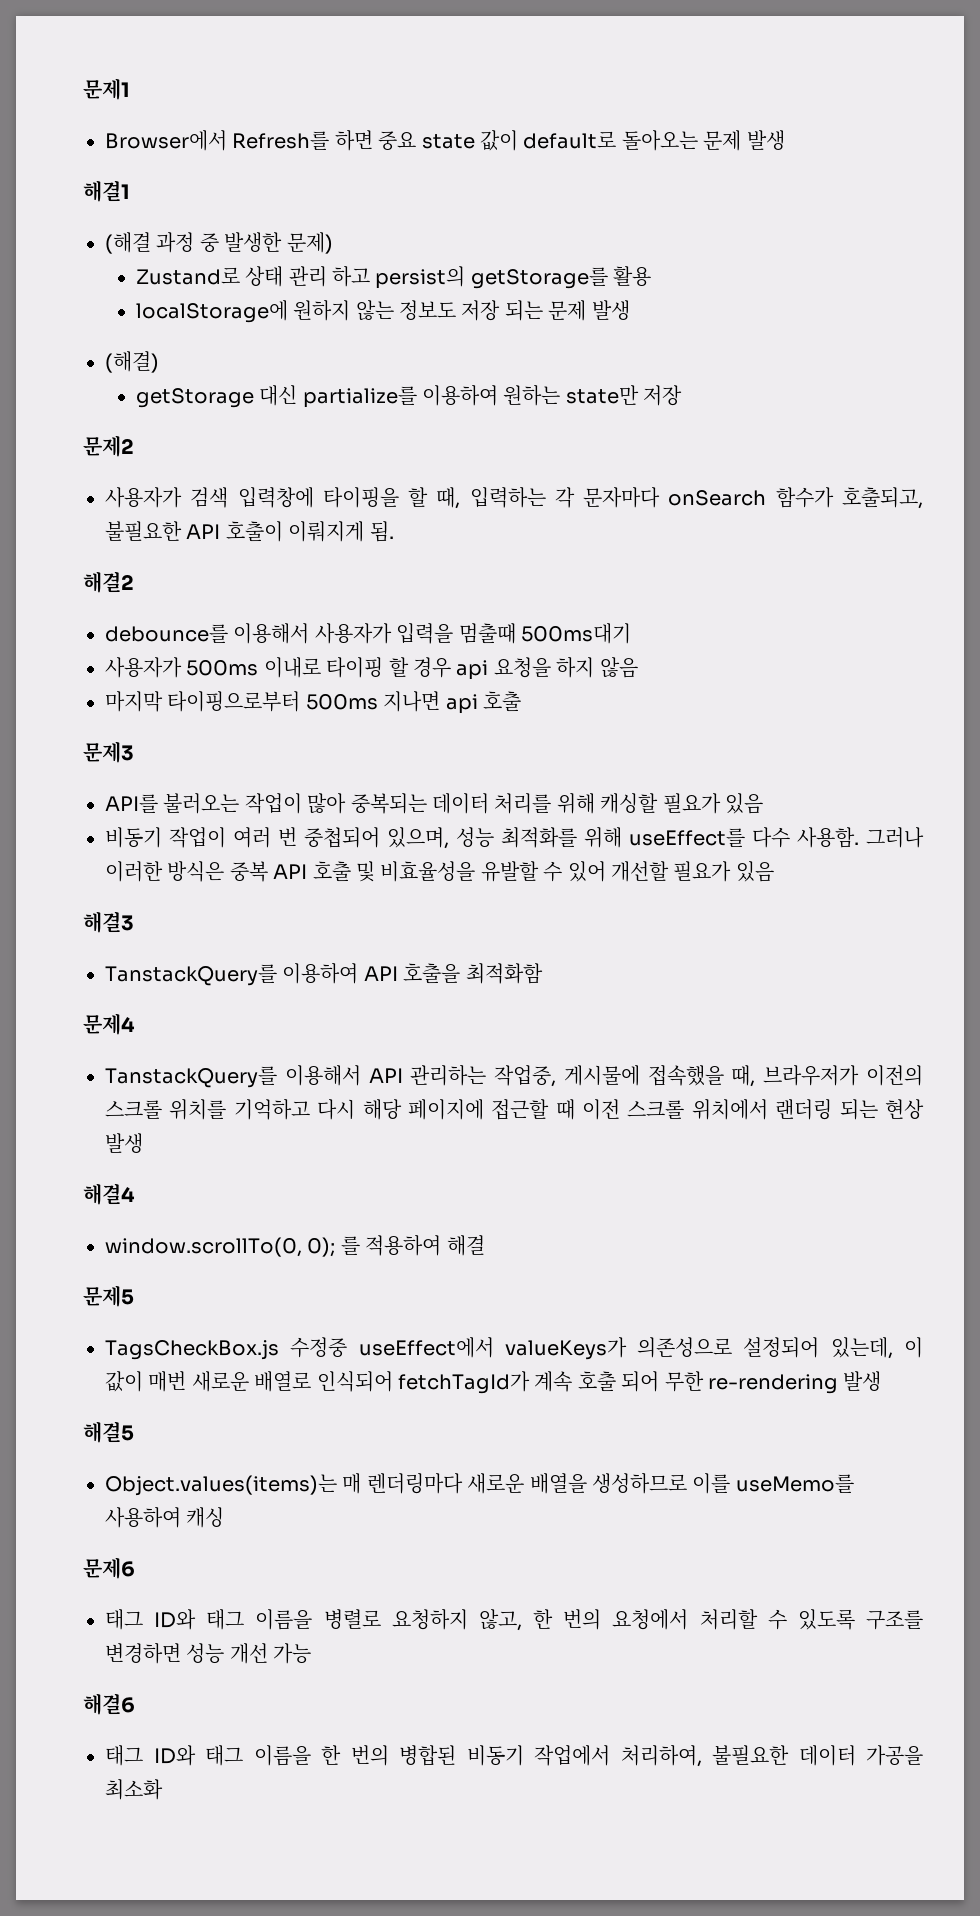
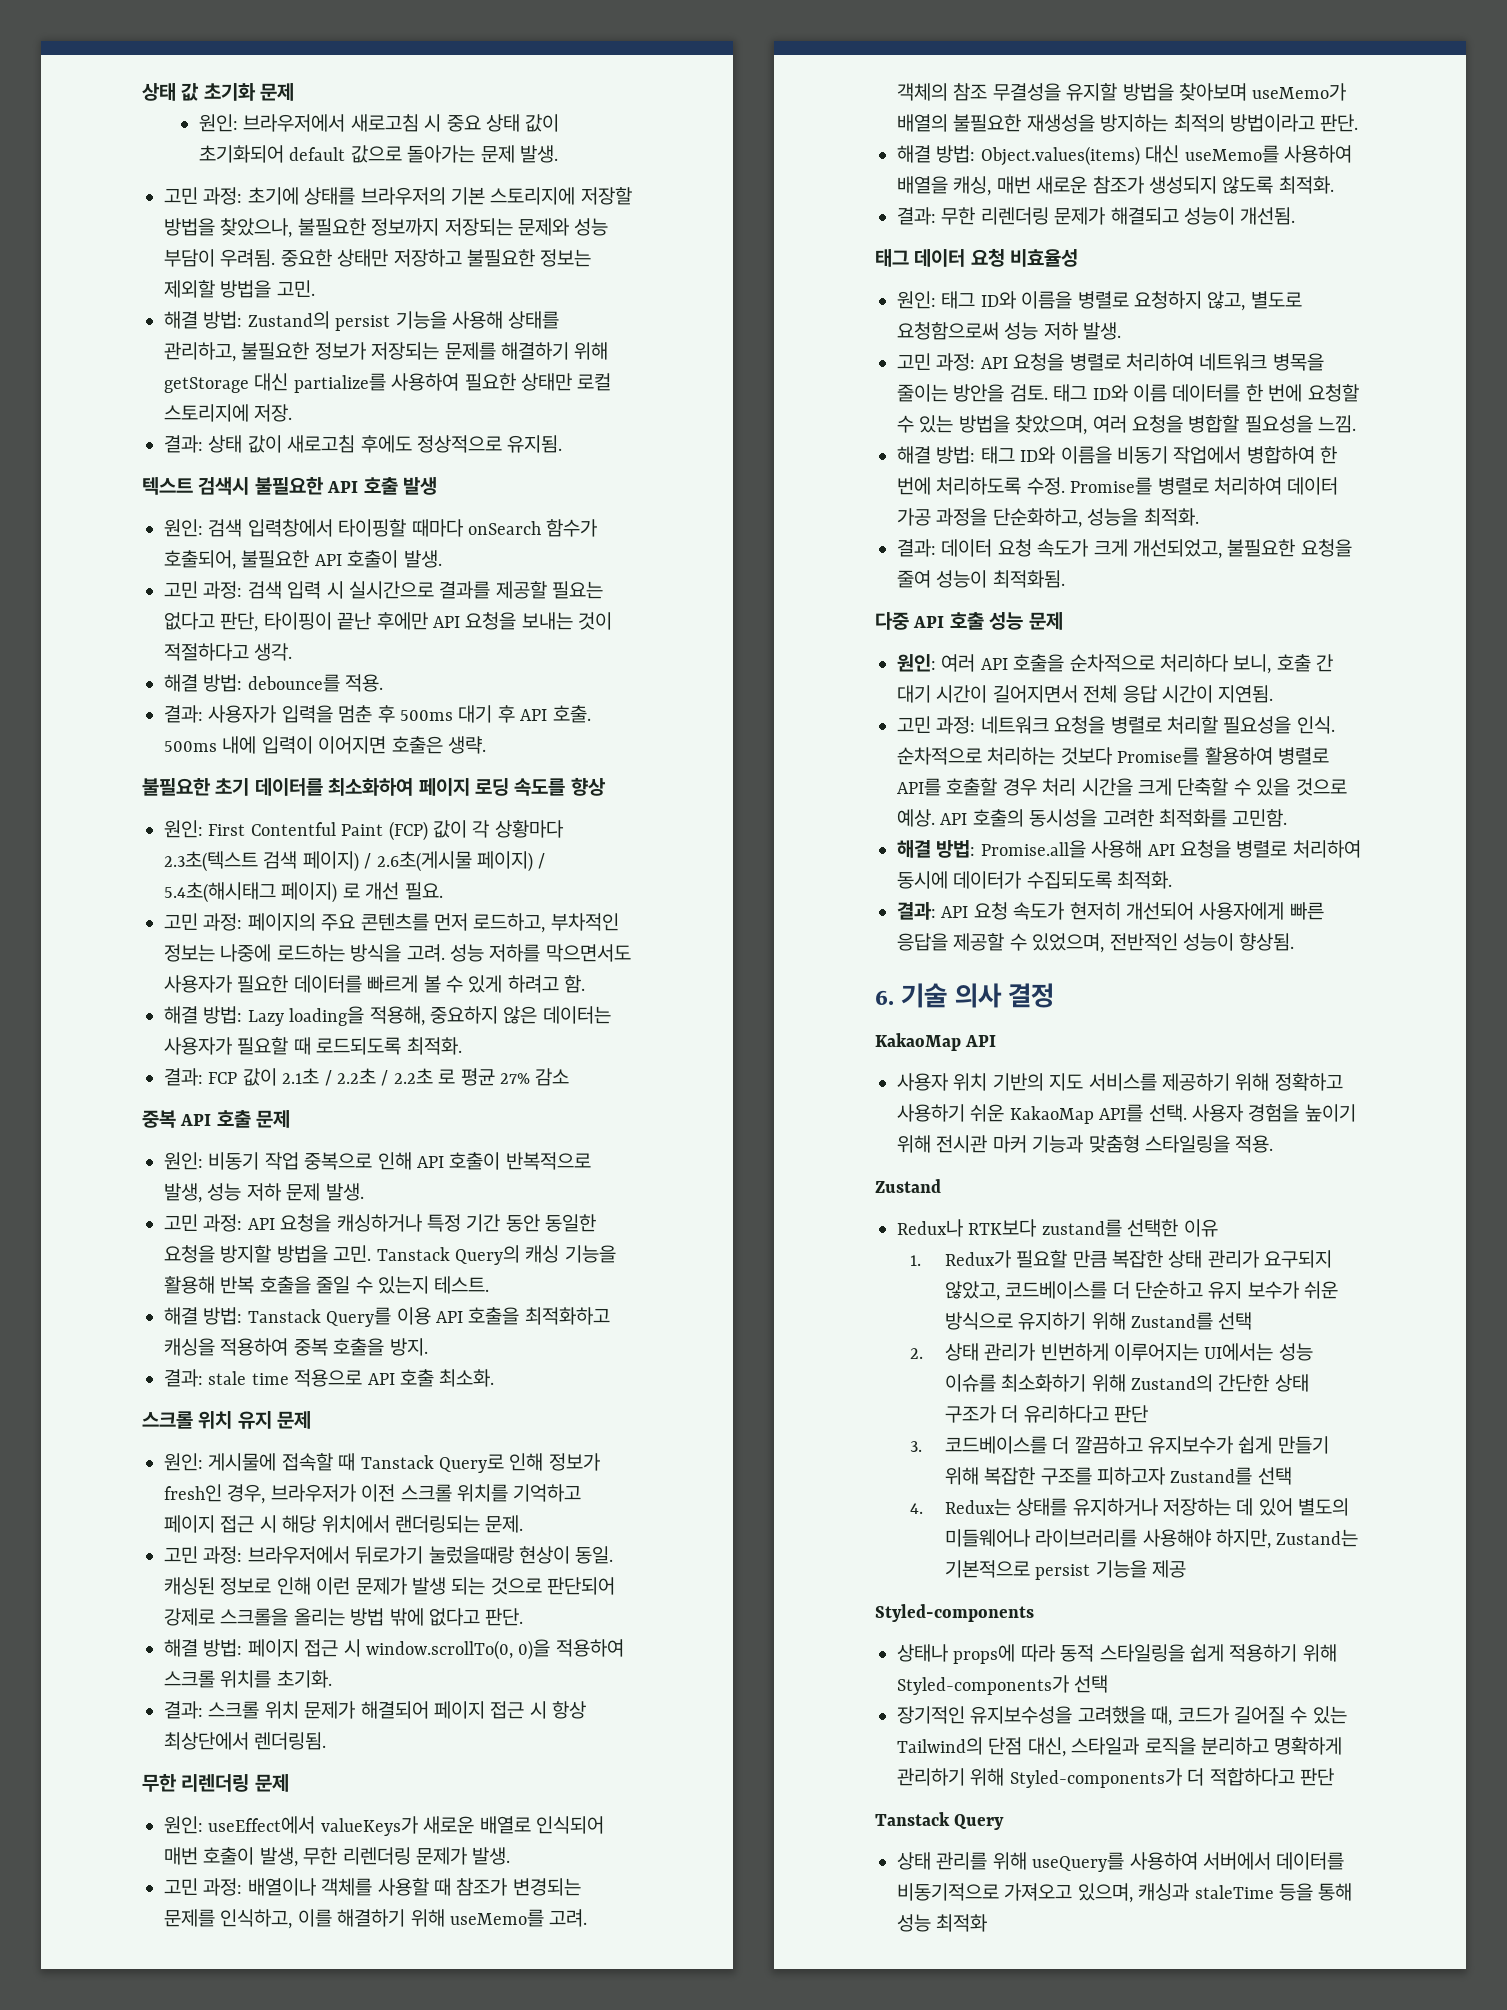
- 문제1
- Browser에서 Refresh를 하면 중요 state 값이 default로 돌아오는 문제 발생
- 해결1
- (해결 과정 중 발생한 문제)
- Zustand로 상태 관리 하고 persist의 getStorage를 활용
- localStorage에 원하지 않는 정보도 저장 되는 문제 발생
- (해결)
- getStorage 대신 partialize를 이용하여 원하는 state만 저장
- 문제2
- 사용자가 검색 입력창에 타이핑을 할 때, 입력하는 각 문자마다 onSearch 함수가 호출되고, 불필요한 API 호출이 이뤄지게 됨.
- 해결2
- debounce를 이용해서 사용자가 입력을 멈출때 500ms대기
- 사용자가 500ms 이내로 타이핑 할 경우 api 요청을 하지 않음
- 마지막 타이핑으로부터 500ms 지나면 api 호출
- 문제3
- API를 불러오는 작업이 많아 중복되는 데이터 처리를 위해 캐싱할 필요가 있음
- 비동기 작업이 여러 번 중첩되어 있으며, 성능 최적화를 위해 useEffect를 다수 사용함. 그러나 이러한 방식은 중복 API 호출 및 비효율성을 유발할 수 있어 개선할 필요가 있음
- 해결3
- TanstackQuery를 이용하여 API 호출을 최적화함
- 문제4
- TanstackQuery를 이용해서 API 관리하는 작업중, 게시물에 접속했을 때, 브라우저가 이전의 스크롤 위치를 기억하고 다시 해당 페이지에 접근할 때 이전 스크롤 위치에서 랜더링 되는 현상 발생
- 해결4
- window.scrollTo(0, 0); 를 적용하여 해결
- 문제5
- TagsCheckBox.js 수정중 useEffect에서 valueKeys가 의존성으로 설정되어 있는데, 이 값이 매번 새로운 배열로 인식되어 fetchTagId가 계속 호출 되어 무한 re-rendering 발생
- 해결5
- Object.values(items)는 매 렌더링마다 새로운 배열을 생성하므로 이를 useMemo를 사용하여 캐싱
- 문제6
- 태그 ID와 태그 이름을 병렬로 요청하지 않고, 한 번의 요청에서 처리할 수 있도록 구조를 변경하면 성능 개선 가능
- 해결6
- 태그 ID와 태그 이름을 한 번의 병합된 비동기 작업에서 처리하여, 불필요한 데이터 가공을 최소화
+ 상태 값 초기화 문제
+ 원인: 브라우저에서 새로고침 시 중요 상태 값이 초기화되어 default 값으로 돌아가는 문제 발생.
+ 고민 과정: 초기에 상태를 브라우저의 기본 스토리지에 저장할 방법을 찾았으나, 불필요한 정보까지 저장되는 문제와 성능 부담이 우려됨. 중요한 상태만 저장하고 불필요한 정보는 제외할 방법을 고민.
+ 해결 방법: Zustand의 persist 기능을 사용해 상태를 관리하고, 불필요한 정보가 저장되는 문제를 해결하기 위해 getStorage 대신 partialize를 사용하여 필요한 상태만 로컬 스토리지에 저장.
+ 결과: 상태 값이 새로고침 후에도 정상적으로 유지됨.
+ 텍스트 검색시 불필요한 API 호출 발생
+ 원인: 검색 입력창에서 타이핑할 때마다 onSearch 함수가 호출되어, 불필요한 API 호출이 발생.
+ 고민 과정: 검색 입력 시 실시간으로 결과를 제공할 필요는 없다고 판단, 타이핑이 끝난 후에만 API 요청을 보내는 것이 적절하다고 생각.
+ 해결 방법: debounce를 적용.
+ 결과: 사용자가 입력을 멈춘 후 500ms 대기 후 API 호출. 500ms 내에 입력이 이어지면 호출은 생략.
+ 불필요한 초기 데이터를 최소화하여 페이지 로딩 속도를 향상
+ 원인: First Contentful Paint (FCP) 값이 각 상황마다 2.3초(텍스트 검색 페이지) / 2.6초(게시물 페이지) / 5.4초(해시태그 페이지) 로 개선 필요.
+ 고민 과정: 페이지의 주요 콘텐츠를 먼저 로드하고, 부차적인 정보는 나중에 로드하는 방식을 고려. 성능 저하를 막으면서도 사용자가 필요한 데이터를 빠르게 볼 수 있게 하려고 함.
+ 해결 방법: Lazy loading을 적용해, 중요하지 않은 데이터는 사용자가 필요할 때 로드되도록 최적화.
+ 결과: FCP 값이 2.1초 / 2.2초 / 2.2초 로 평균 27% 감소
+ 중복 API 호출 문제
+ 원인: 비동기 작업 중복으로 인해 API 호출이 반복적으로 발생, 성능 저하 문제 발생.
+ 고민 과정: API 요청을 캐싱하거나 특정 기간 동안 동일한 요청을 방지할 방법을 고민. Tanstack Query의 캐싱 기능을 활용해 반복 호출을 줄일 수 있는지 테스트.
+ 해결 방법: Tanstack Query를 이용 API 호출을 최적화하고 캐싱을 적용하여 중복 호출을 방지.
+ 결과: stale time 적용으로 API 호출 최소화.
+ 스크롤 위치 유지 문제
+ 원인: 게시물에 접속할 때 Tanstack Query로 인해 정보가 fresh인 경우, 브라우저가 이전 스크롤 위치를 기억하고 페이지 접근 시 해당 위치에서 랜더링되는 문제.
+ 고민 과정: 브라우저에서 뒤로가기 눌렀을때랑 현상이 동일. 캐싱된 정보로 인해 이런 문제가 발생 되는 것으로 판단되어 강제로 스크롤을 올리는 방법 밖에 없다고 판단.
+ 해결 방법: 페이지 접근 시 window.scrollTo(0, 0)을 적용하여 스크롤 위치를 초기화.
+ 결과: 스크롤 위치 문제가 해결되어 페이지 접근 시 항상 최상단에서 렌더링됨.
+ 무한 리렌더링 문제
+ 원인: useEffect에서 valueKeys가 새로운 배열로 인식되어 매번 호출이 발생, 무한 리렌더링 문제가 발생.
+ 고민 과정: 배열이나 객체를 사용할 때 참조가 변경되는 문제를 인식하고, 이를 해결하기 위해 useMemo를 고려. 객체의 참조 무결성을 유지할 방법을 찾아보며 useMemo가 배열의 불필요한 재생성을 방지하는 최적의 방법이라고 판단.
+ 해결 방법: Object.values(items) 대신 useMemo를 사용하여 배열을 캐싱, 매번 새로운 참조가 생성되지 않도록 최적화.
+ 결과: 무한 리렌더링 문제가 해결되고 성능이 개선됨.
+ 태그 데이터 요청 비효율성
+ 원인: 태그 ID와 이름을 병렬로 요청하지 않고, 별도로 요청함으로써 성능 저하 발생.
+ 고민 과정: API 요청을 병렬로 처리하여 네트워크 병목을 줄이는 방안을 검토. 태그 ID와 이름 데이터를 한 번에 요청할 수 있는 방법을 찾았으며, 여러 요청을 병합할 필요성을 느낌.
+ 해결 방법: 태그 ID와 이름을 비동기 작업에서 병합하여 한 번에 처리하도록 수정. Promise를 병렬로 처리하여 데이터 가공 과정을 단순화하고, 성능을 최적화.
+ 결과: 데이터 요청 속도가 크게 개선되었고, 불필요한 요청을 줄여 성능이 최적화됨.
+ 다중 API 호출 성능 문제
+ 원인: 여러 API 호출을 순차적으로 처리하다 보니, 호출 간 대기 시간이 길어지면서 전체 응답 시간이 지연됨.
+ 고민 과정: 네트워크 요청을 병렬로 처리할 필요성을 인식. 순차적으로 처리하는 것보다 Promise를 활용하여 병렬로 API를 호출할 경우 처리 시간을 크게 단축할 수 있을 것으로 예상. API 호출의 동시성을 고려한 최적화를 고민함.
+ 해결 방법: Promise.all을 사용해 API 요청을 병렬로 처리하여 동시에 데이터가 수집되도록 최적화.
+ 결과: API 요청 속도가 현저히 개선되어 사용자에게 빠른 응답을 제공할 수 있었으며, 전반적인 성능이 향상됨.
+ 6. 기술 의사 결정
+ KakaoMap API
+ 사용자 위치 기반의 지도 서비스를 제공하기 위해 정확하고 사용하기 쉬운 KakaoMap API를 선택. 사용자 경험을 높이기 위해 전시관 마커 기능과 맞춤형 스타일링을 적용.
+ Zustand
+ Redux나 RTK보다 zustand를 선택한 이유
+ 1. Redux가 필요할 만큼 복잡한 상태 관리가 요구되지 않았고, 코드베이스를 더 단순하고 유지 보수가 쉬운 방식으로 유지하기 위해 Zustand를 선택
+ 2. 상태 관리가 빈번하게 이루어지는 UI에서는 성능 이슈를 최소화하기 위해 Zustand의 간단한 상태 구조가 더 유리하다고 판단
+ 3. 코드베이스를 더 깔끔하고 유지보수가 쉽게 만들기 위해 복잡한 구조를 피하고자 Zustand를 선택
+ 4. Redux는 상태를 유지하거나 저장하는 데 있어 별도의 미들웨어나 라이브러리를 사용해야 하지만, Zustand는 기본적으로 persist 기능을 제공
+ Styled-components
+ 상태나 props에 따라 동적 스타일링을 쉽게 적용하기 위해 Styled-components가 선택
+ 장기적인 유지보수성을 고려했을 때, 코드가 길어질 수 있는 Tailwind의 단점 대신, 스타일과 로직을 분리하고 명확하게 관리하기 위해 Styled-components가 더 적합하다고 판단
+ Tanstack Query
+ 상태 관리를 위해 useQuery를 사용하여 서버에서 데이터를 비동기적으로 가져오고 있으며, 캐싱과 staleTime 등을 통해 성능 최적화

